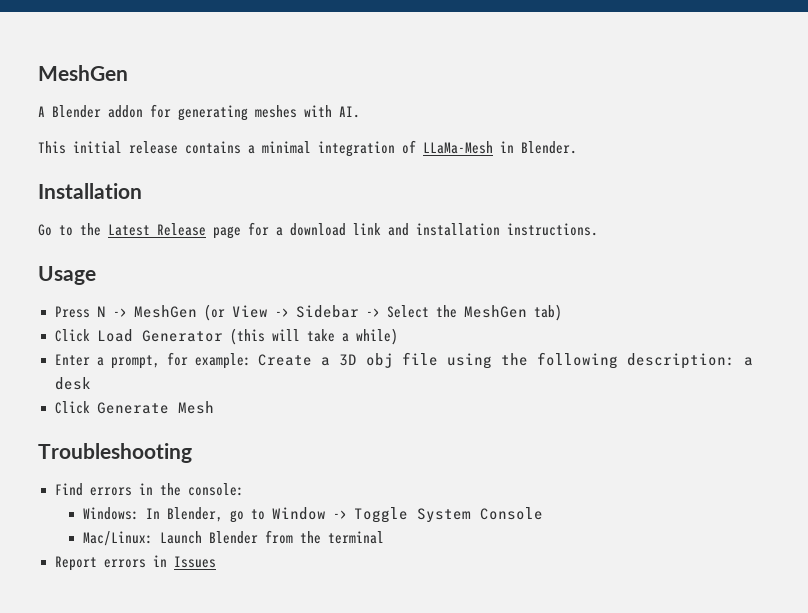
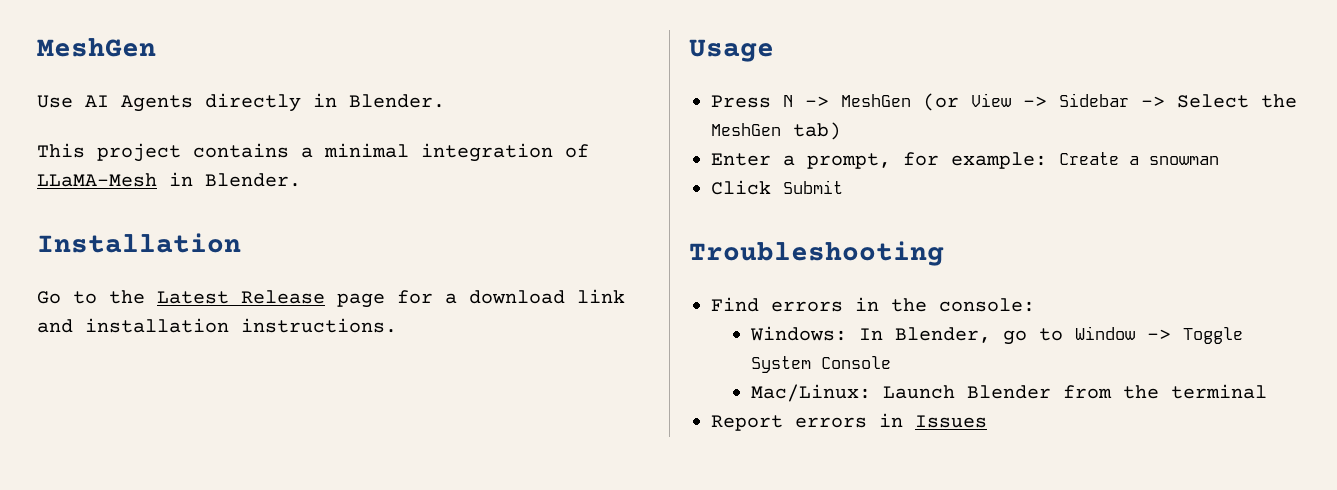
- A Blender addon for generating meshes with AI.
+ Use AI Agents directly in Blender.
- This initial release contains a minimal integration of LLaMa-Mesh in Blender.
+ This project contains a minimal integration of LLaMA-Mesh in Blender.
- Click Load Generator (this will take a while)
- Enter a prompt, for example: Create a 3D obj file using the following description: a desk
- Click Generate Mesh
+ Enter a prompt, for example: Create a snowman
+ Click Submit

